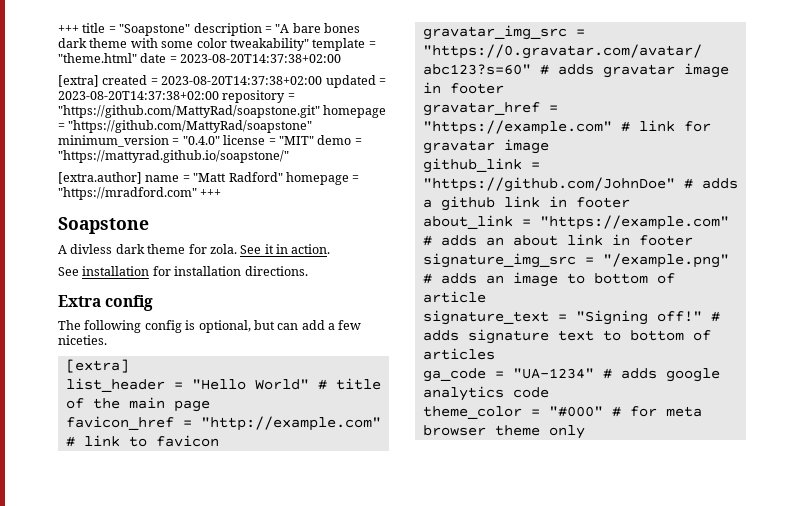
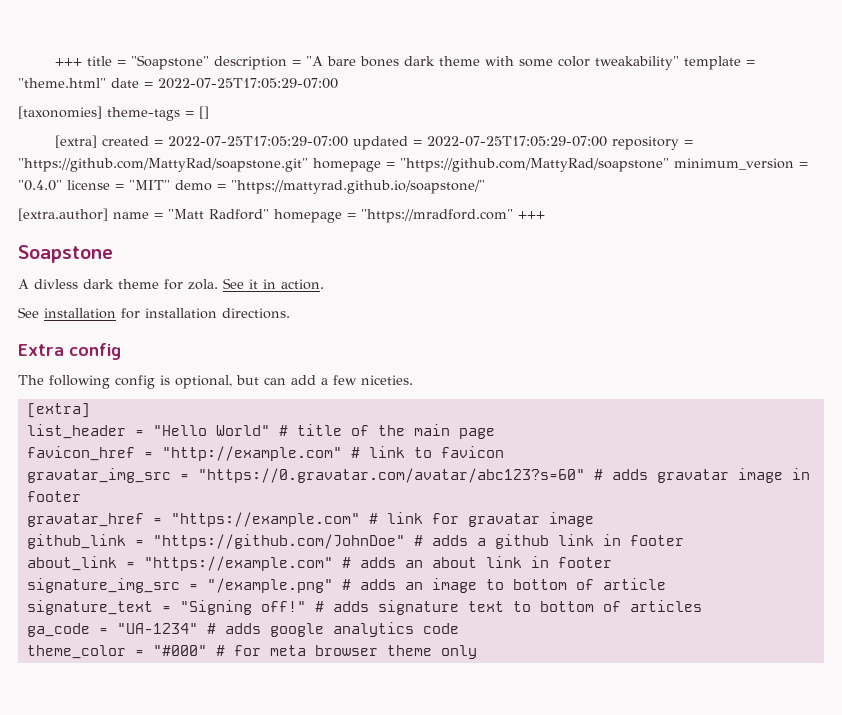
- +++ title = "Soapstone" description = "A bare bones dark theme with some color tweakability" template = "theme.html" date = 2023-08-20T14:37:38+02:00
+ +++ title = "Soapstone" description = "A bare bones dark theme with some color tweakability" template = "theme.html" date = 2022-07-25T17:05:29-07:00
+ [taxonomies] theme-tags = []
- [extra] created = 2023-08-20T14:37:38+02:00 updated = 2023-08-20T14:37:38+02:00 repository = "https://github.com/MattyRad/soapstone.git" homepage = "https://github.com/MattyRad/soapstone" minimum_version = "0.4.0" license = "MIT" demo = "https://mattyrad.github.io/soapstone/"
+ [extra] created = 2022-07-25T17:05:29-07:00 updated = 2022-07-25T17:05:29-07:00 repository = "https://github.com/MattyRad/soapstone.git" homepage = "https://github.com/MattyRad/soapstone" minimum_version = "0.4.0" license = "MIT" demo = "https://mattyrad.github.io/soapstone/"

